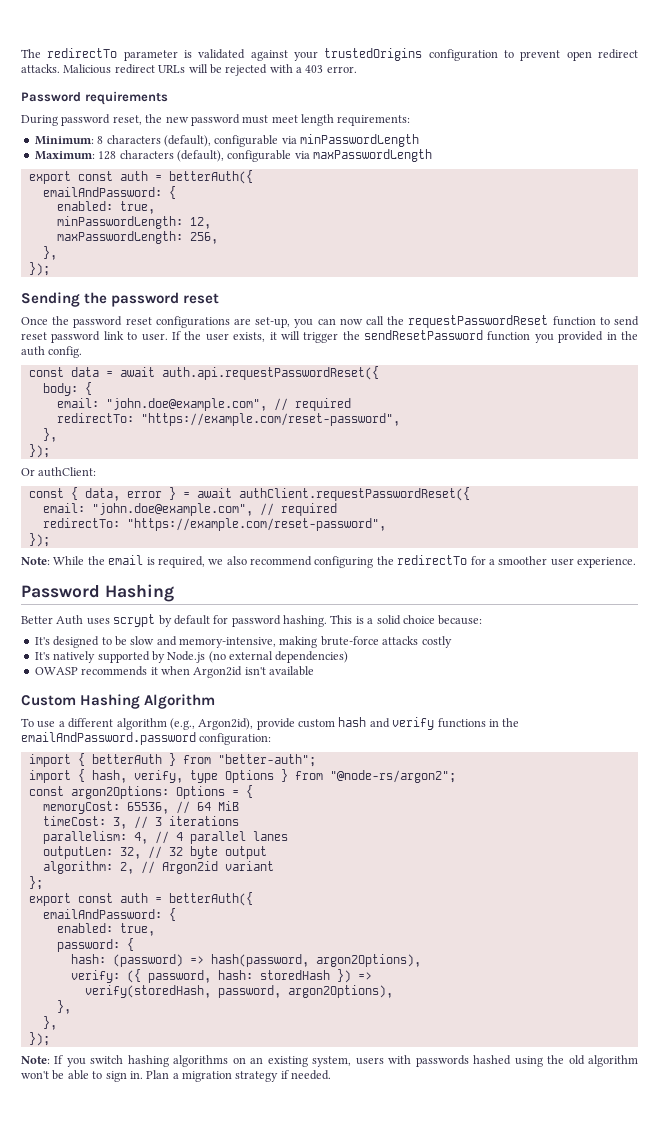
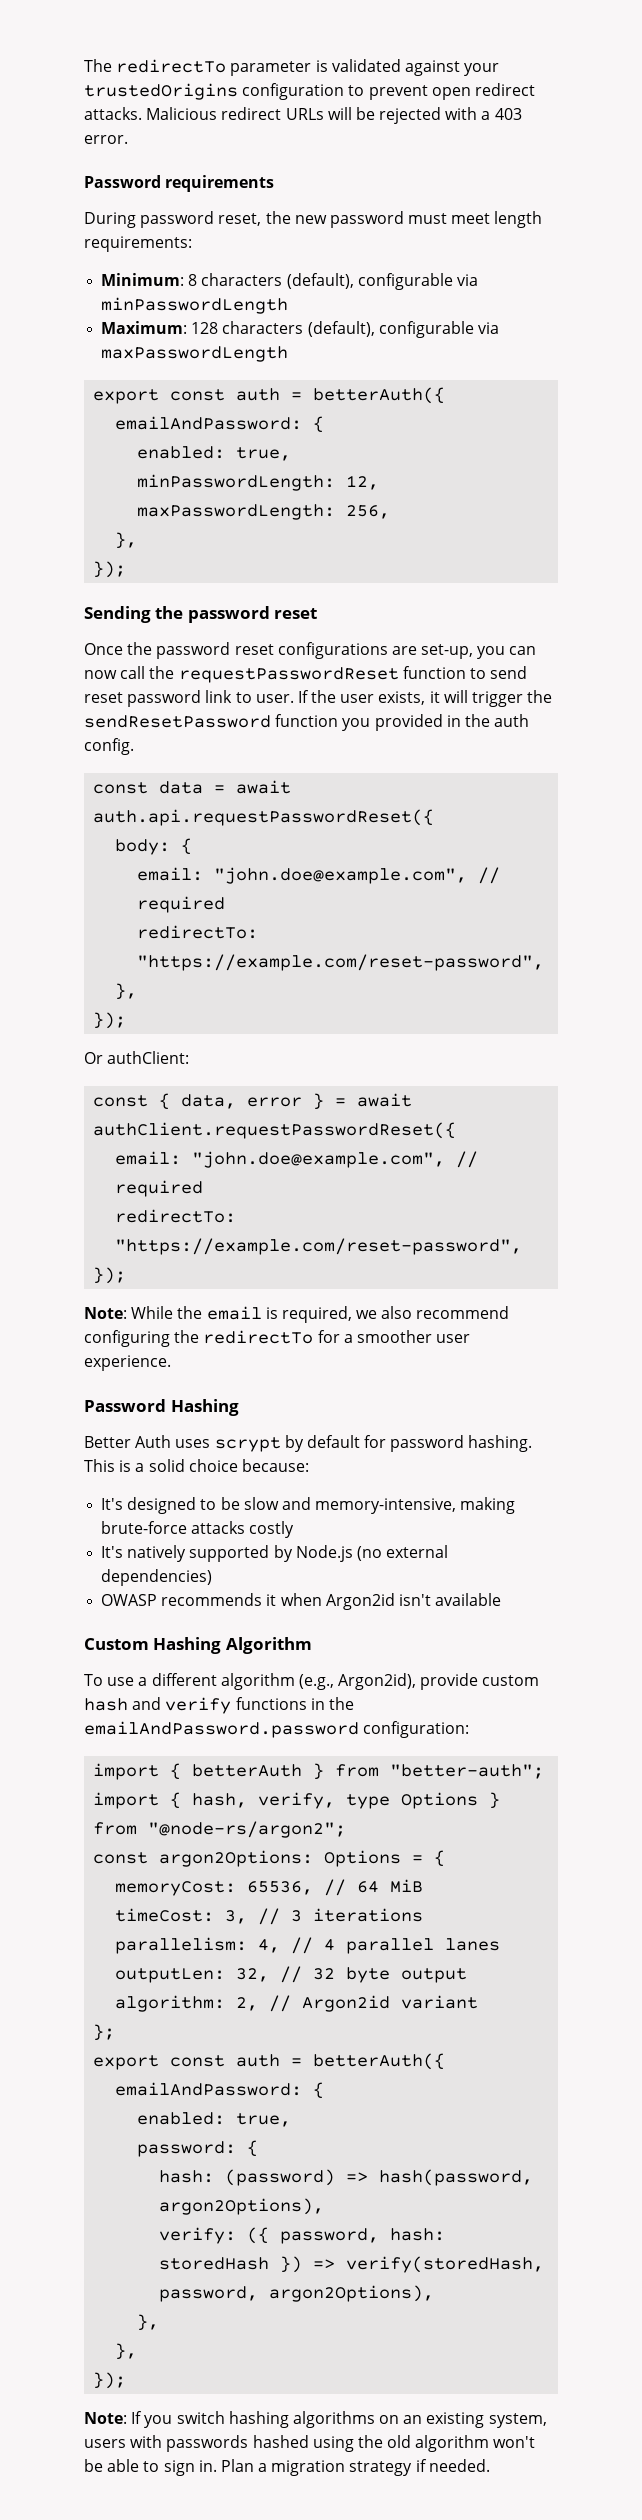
- verify: ({ password, hash: storedHash }) =>
- verify(storedHash, password, argon2Options),
+ verify: ({ password, hash: storedHash }) => verify(storedHash, password, argon2Options),

